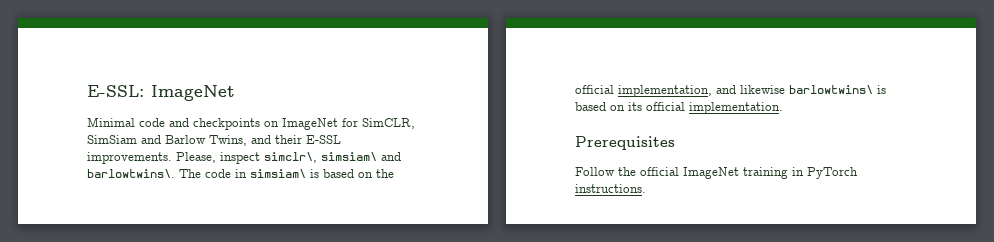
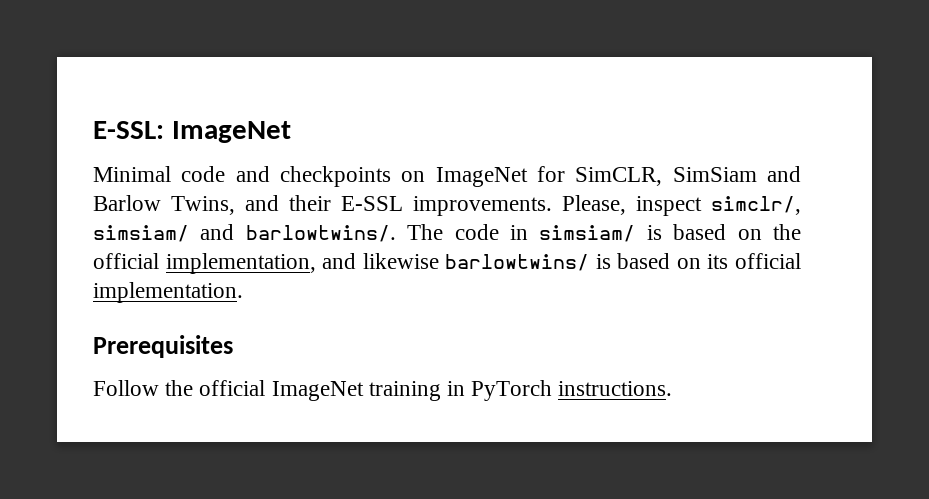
- Please, inspect simclr\, simsiam\ and barlowtwins\.
+ Please, inspect simclr/, simsiam/ and barlowtwins/.
- The code in simsiam\ is based on the official implementation, and likewise barlowtwins\ is based on its official implementation.
+ The code in simsiam/ is based on the official implementation, and likewise barlowtwins/ is based on its official implementation.

